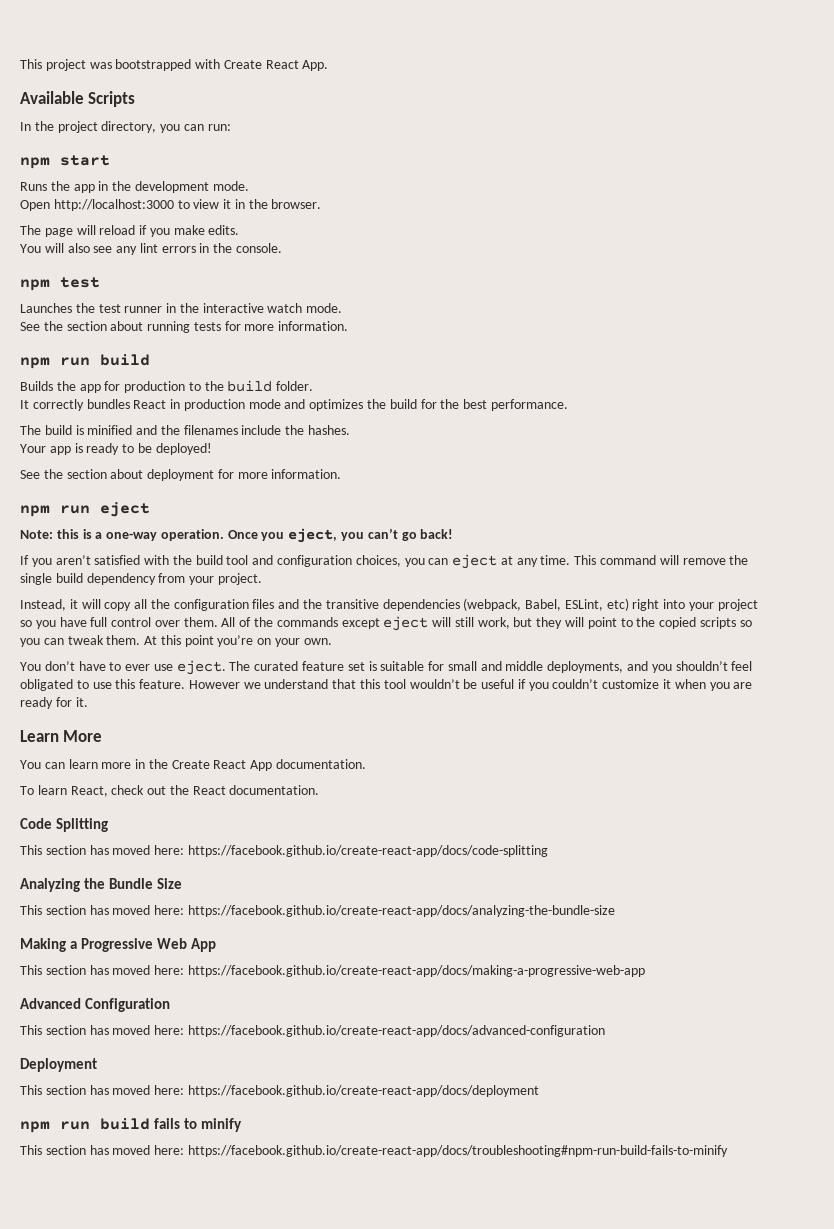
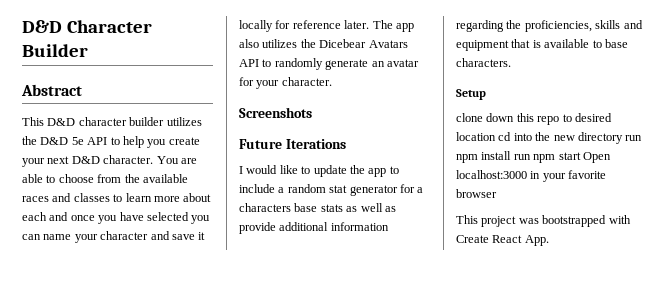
+ D&D Character Builder
+ Abstract
+ This D&D character builder utilizes the D&D 5e API to help you create your next D&D character. You are able to choose from the available races and classes to learn more about each and once you have selected you can name your character and save it locally for reference later. The app also utilizes the Dicebear Avatars API to randomly generate an avatar for your character.
+ Screenshots
+ Future Iterations
+ I would like to update the app to include a random stat generator for a characters base stats as well as provide additional information regarding the proficiencies, skills and equipment that is available to base characters.
+ Setup
+ clone down this repo to desired location cd into the new directory run npm install run npm start Open localhost:3000 in your favorite browser
- Available Scripts
- In the project directory, you can run:
- npm start
- Runs the app in the development mode.
- Open http://localhost:3000 to view it in the browser.
- The page will reload if you make edits.
- You will also see any lint errors in the console.
- npm test
- Launches the test runner in the interactive watch mode.
- See the section about running tests for more information.
- npm run build
- Builds the app for production to the build folder.
- It correctly bundles React in production mode and optimizes the build for the best performance.
- The build is minified and the filenames include the hashes.
- Your app is ready to be deployed!
- See the section about deployment for more information.
- npm run eject
- Note: this is a one-way operation. Once you eject, you can’t go back!
- If you aren’t satisfied with the build tool and configuration choices, you can eject at any time. This command will remove the single build dependency from your project.
- Instead, it will copy all the configuration files and the transitive dependencies (webpack, Babel, ESLint, etc) right into your project so you have full control over them. All of the commands except eject will still work, but they will point to the copied scripts so you can tweak them. At this point you’re on your own.
- You don’t have to ever use eject. The curated feature set is suitable for small and middle deployments, and you shouldn’t feel obligated to use this feature. However we understand that this tool wouldn’t be useful if you couldn’t customize it when you are ready for it.
- Learn More
- You can learn more in the Create React App documentation.
- To learn React, check out the React documentation.
- Code Splitting
- This section has moved here: https://facebook.github.io/create-react-app/docs/code-splitting
- Analyzing the Bundle Size
- This section has moved here: https://facebook.github.io/create-react-app/docs/analyzing-the-bundle-size
- Making a Progressive Web App
- This section has moved here: https://facebook.github.io/create-react-app/docs/making-a-progressive-web-app
- Advanced Configuration
- This section has moved here: https://facebook.github.io/create-react-app/docs/advanced-configuration
- Deployment
- This section has moved here: https://facebook.github.io/create-react-app/docs/deployment
- npm run build fails to minify
- This section has moved here: https://facebook.github.io/create-react-app/docs/troubleshooting#npm-run-build-fails-to-minify

